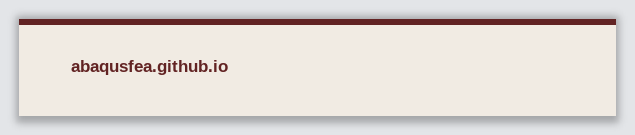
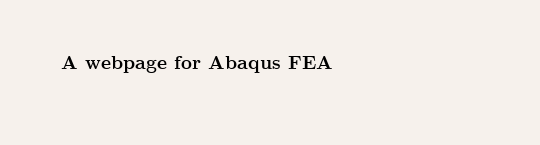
- abaqusfea.github.io
+ A webpage for Abaqus FEA

